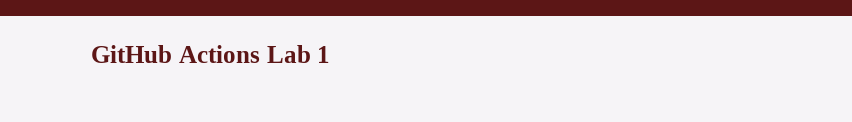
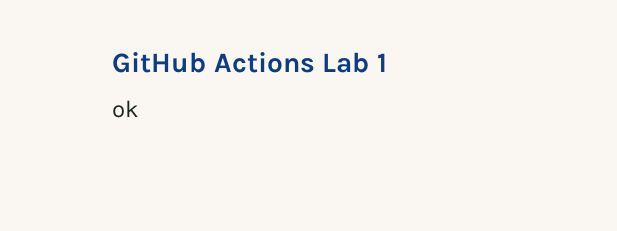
+ ok

